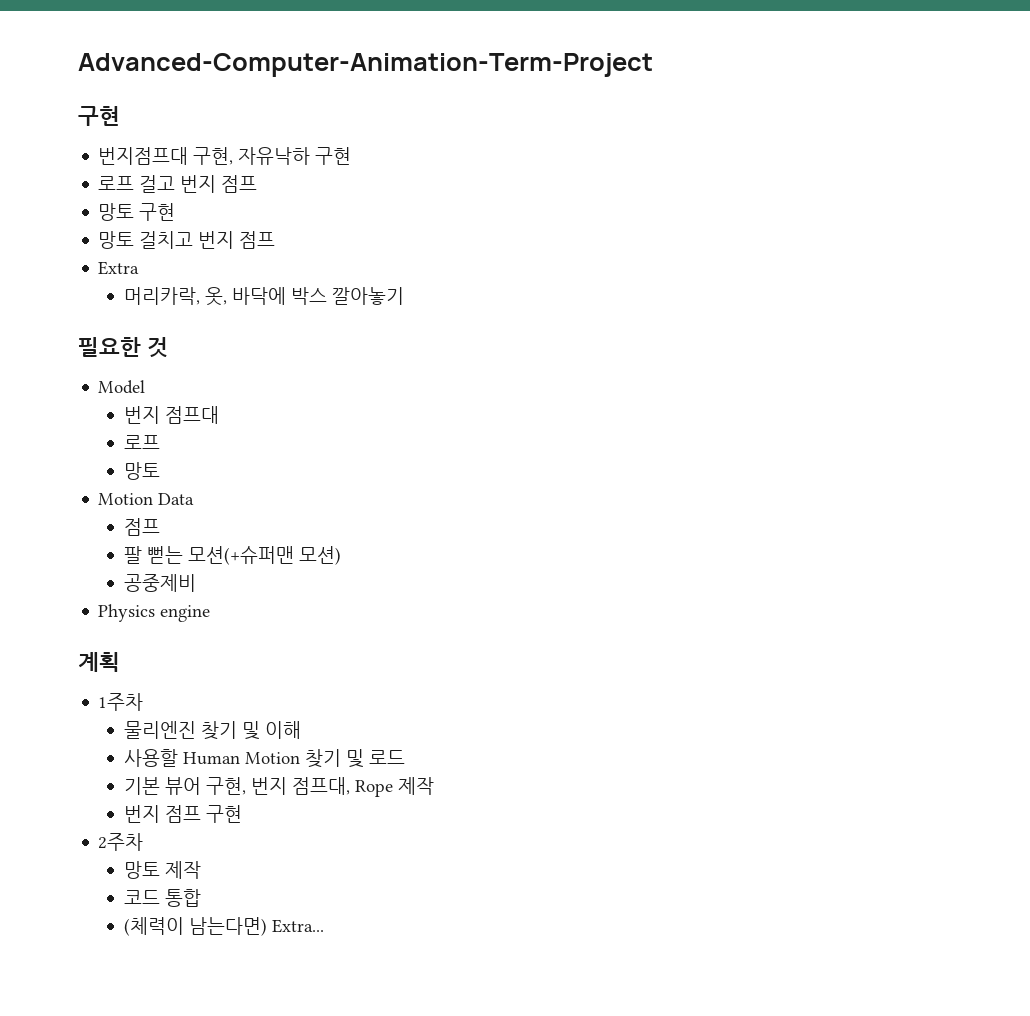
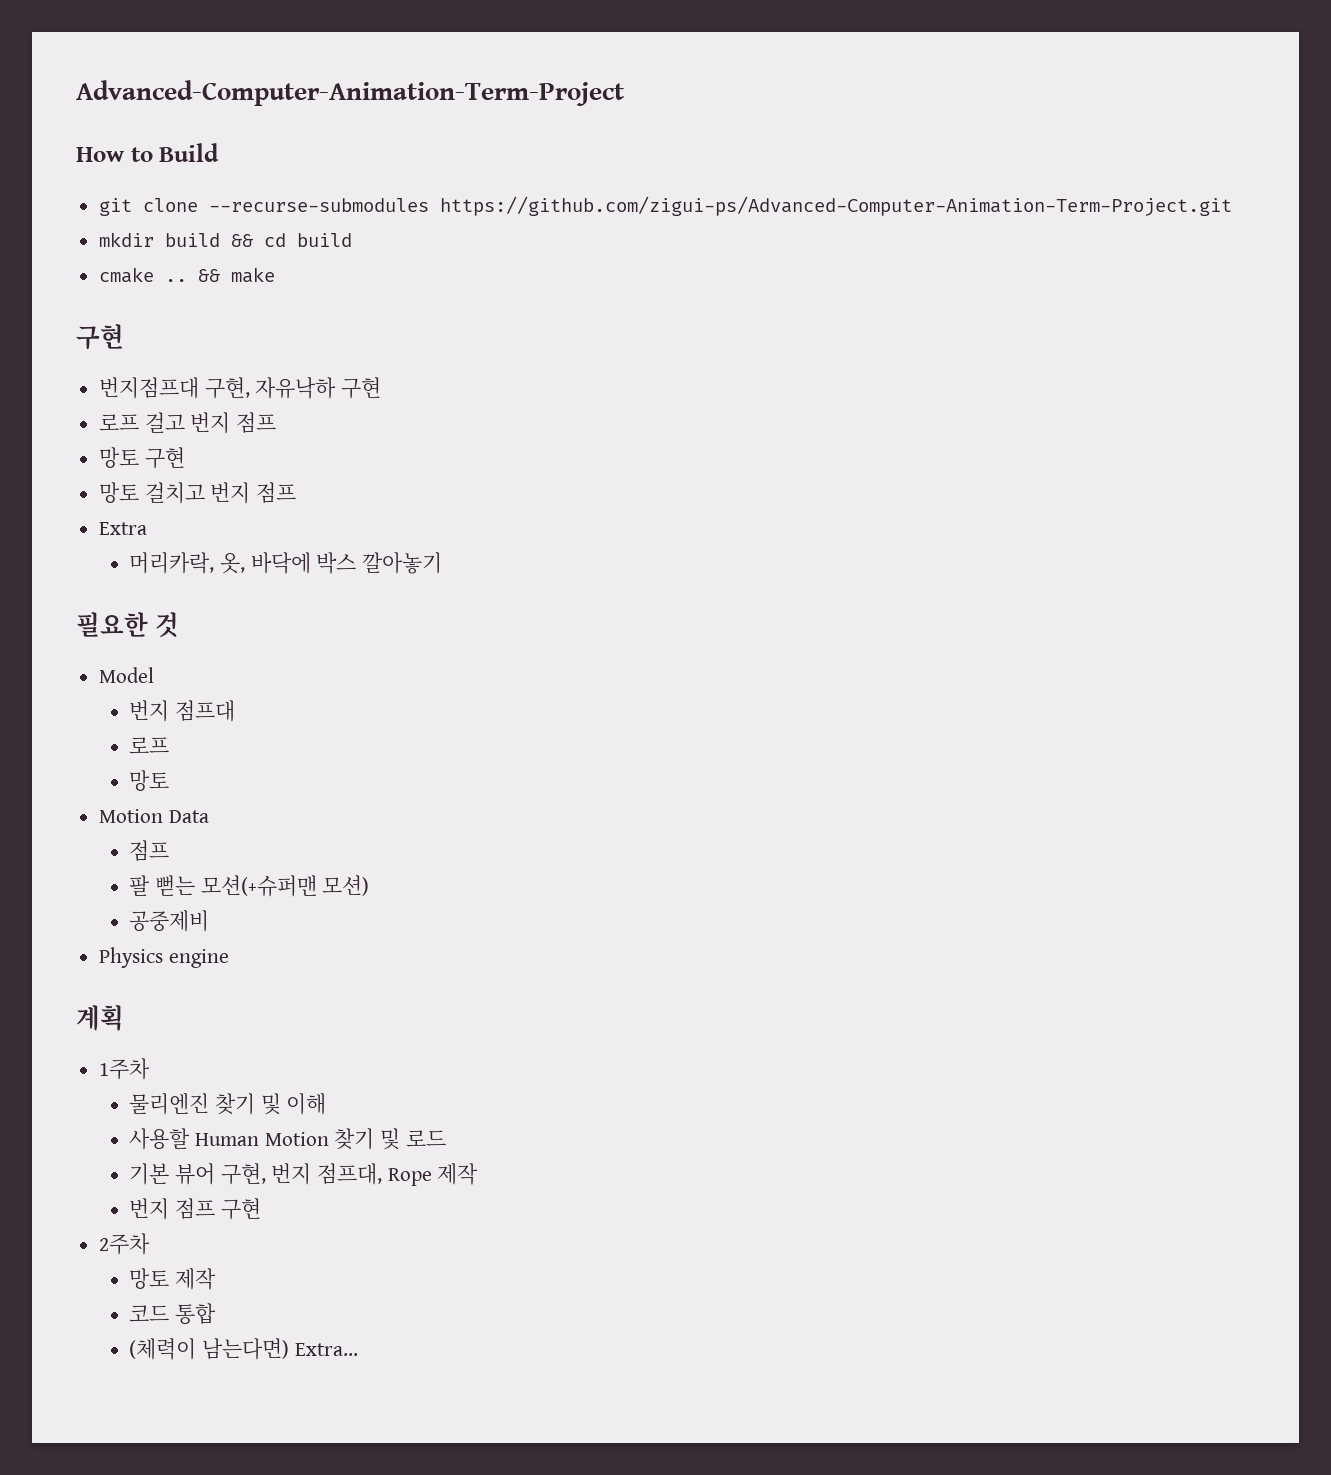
+ How to Build
+ git clone --recurse-submodules https://github.com/zigui-ps/Advanced-Computer-Animation-Term-Project.git
+ mkdir build && cd build
+ cmake .. && make

